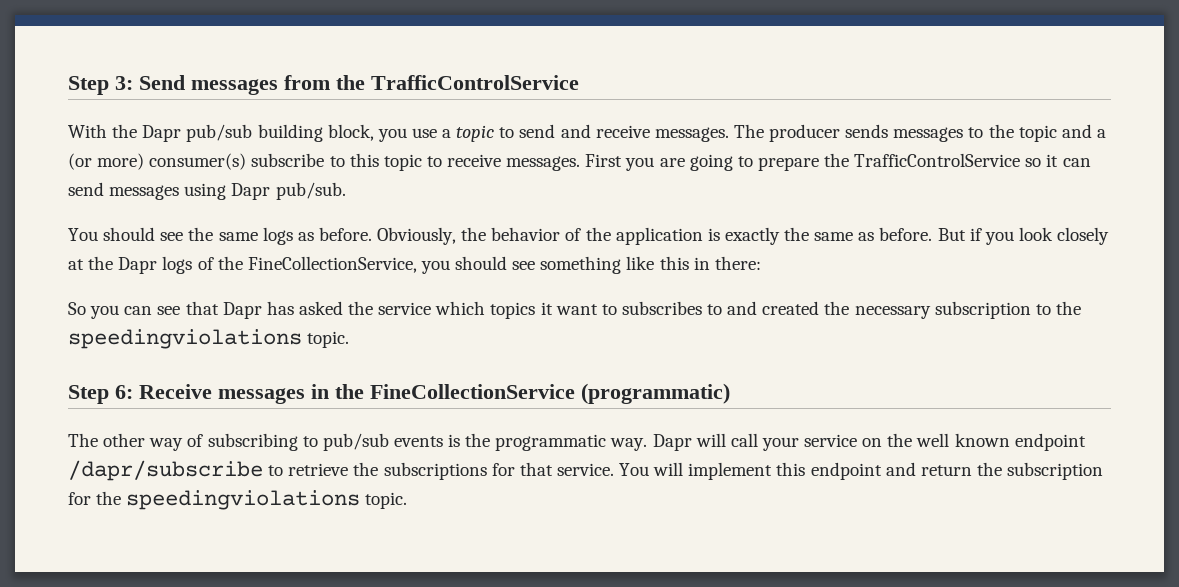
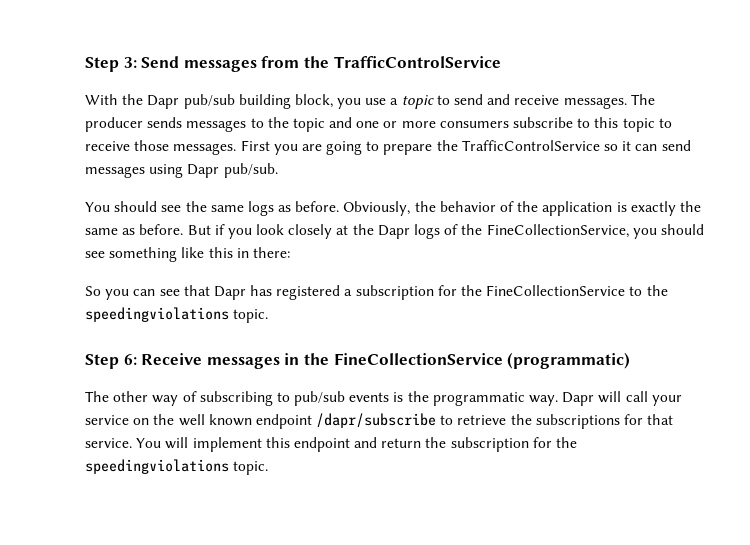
- The producer sends messages to the topic and a (or more) consumer(s) subscribe to this topic to receive messages.
+ The producer sends messages to the topic and one or more consumers subscribe to this topic to receive those messages.
- So you can see that Dapr has asked the service which topics it want to subscribes to and created the necessary subscription to the speedingviolations topic.
+ So you can see that Dapr has registered a subscription for the FineCollectionService to the speedingviolations topic.

